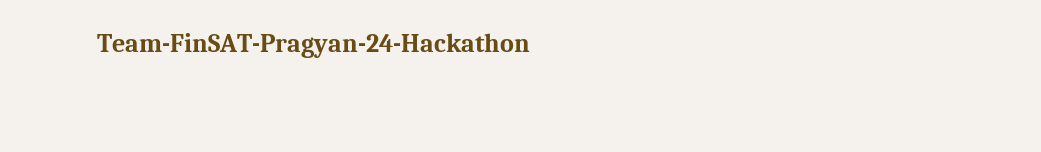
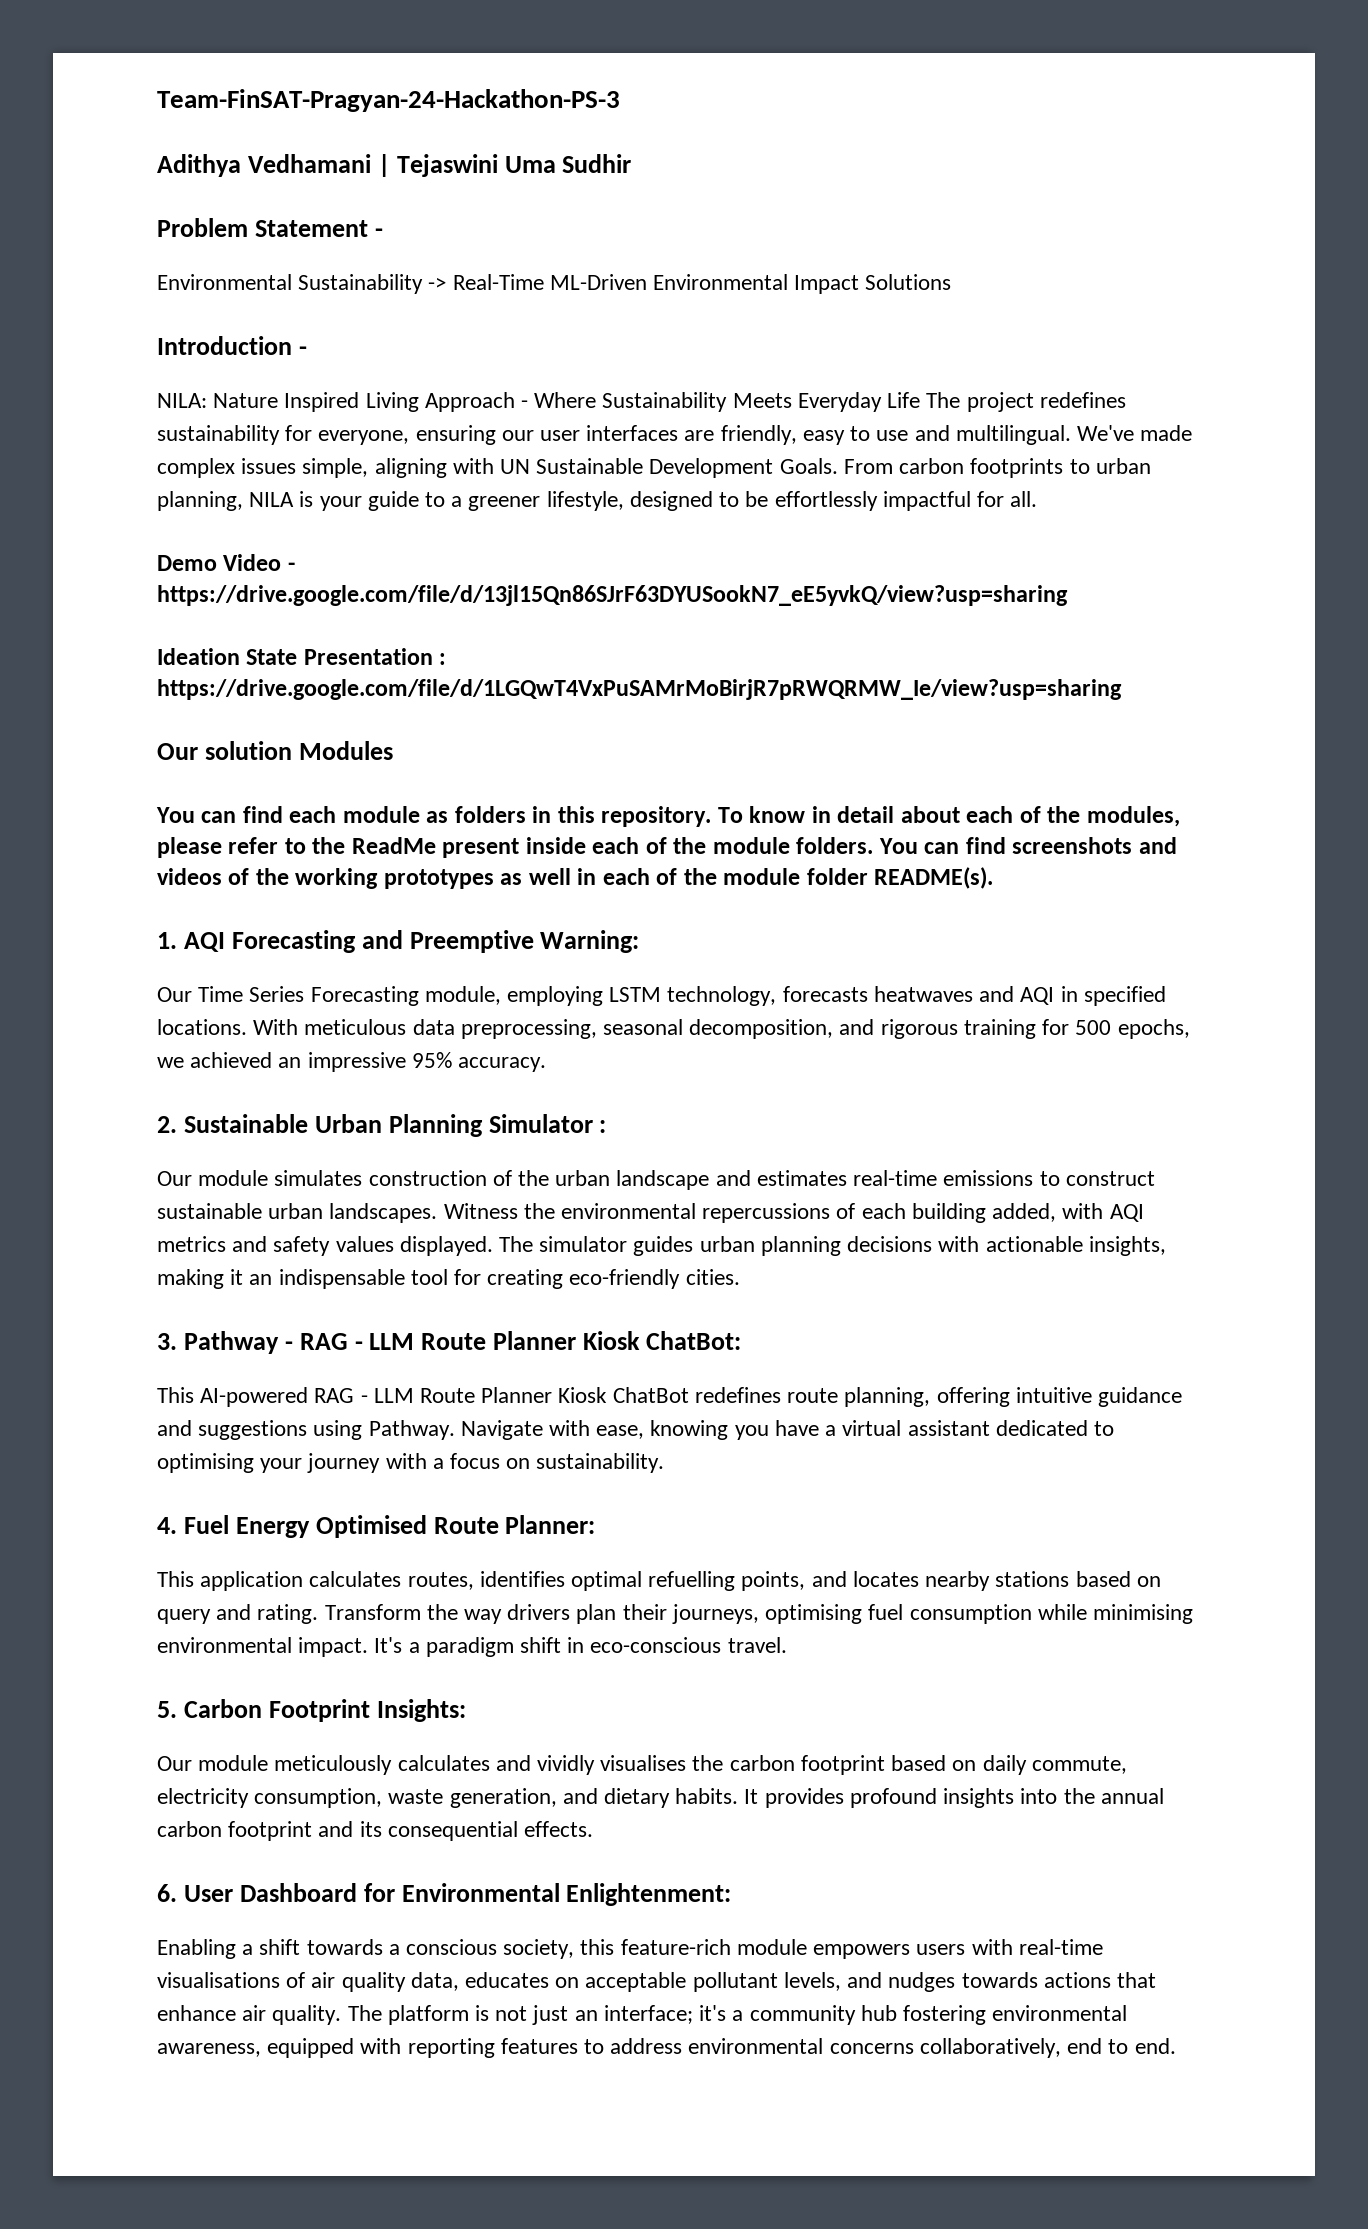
- Team-FinSAT-Pragyan-24-Hackathon
+ Team-FinSAT-Pragyan-24-Hackathon-PS-3
+ Adithya Vedhamani | Tejaswini Uma Sudhir
+ Problem Statement -
+ Environmental Sustainability -> Real-Time ML-Driven Environmental Impact Solutions
+ Introduction -
+ NILA: Nature Inspired Living Approach - Where Sustainability Meets Everyday Life The project redefines sustainability for everyone, ensuring our user interfaces are friendly, easy to use and multilingual. We've made complex issues simple, aligning with UN Sustainable Development Goals. From carbon footprints to urban planning, NILA is your guide to a greener lifestyle, designed to be effortlessly impactful for all.
+ Demo Video - https://drive.google.com/file/d/13jl15Qn86SJrF63DYUSookN7_eE5yvkQ/view?usp=sharing
+ Ideation State Presentation : https://drive.google.com/file/d/1LGQwT4VxPuSAMrMoBirjR7pRWQRMW_Ie/view?usp=sharing
+ Our solution Modules
+ You can find each module as folders in this repository. To know in detail about each of the modules, please refer to the ReadMe present inside each of the module folders. You can find screenshots and videos of the working prototypes as well in each of the module folder README(s).
+ 1. AQI Forecasting and Preemptive Warning:
+ Our Time Series Forecasting module, employing LSTM technology, forecasts heatwaves and AQI in specified locations. With meticulous data preprocessing, seasonal decomposition, and rigorous training for 500 epochs, we achieved an impressive 95% accuracy.
+ 2. Sustainable Urban Planning Simulator :
+ Our module simulates construction of the urban landscape and estimates real-time emissions to construct sustainable urban landscapes. Witness the environmental repercussions of each building added, with AQI metrics and safety values displayed. The simulator guides urban planning decisions with actionable insights, making it an indispensable tool for creating eco-friendly cities.
+ 3. Pathway - RAG - LLM Route Planner Kiosk ChatBot:
+ This AI-powered RAG - LLM Route Planner Kiosk ChatBot redefines route planning, offering intuitive guidance and suggestions using Pathway. Navigate with ease, knowing you have a virtual assistant dedicated to optimising your journey with a focus on sustainability.
+ 4. Fuel Energy Optimised Route Planner:
+ This application calculates routes, identifies optimal refuelling points, and locates nearby stations based on query and rating. Transform the way drivers plan their journeys, optimising fuel consumption while minimising environmental impact. It's a paradigm shift in eco-conscious travel.
+ 5. Carbon Footprint Insights:
+ Our module meticulously calculates and vividly visualises the carbon footprint based on daily commute, electricity consumption, waste generation, and dietary habits. It provides profound insights into the annual carbon footprint and its consequential effects.
+ 6. User Dashboard for Environmental Enlightenment:
+ Enabling a shift towards a conscious society, this feature-rich module empowers users with real-time visualisations of air quality data, educates on acceptable pollutant levels, and nudges towards actions that enhance air quality. The platform is not just an interface; it's a community hub fostering environmental awareness, equipped with reporting features to address environmental concerns collaboratively, end to end.

